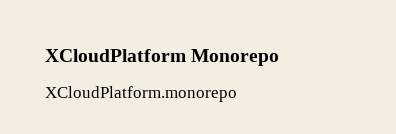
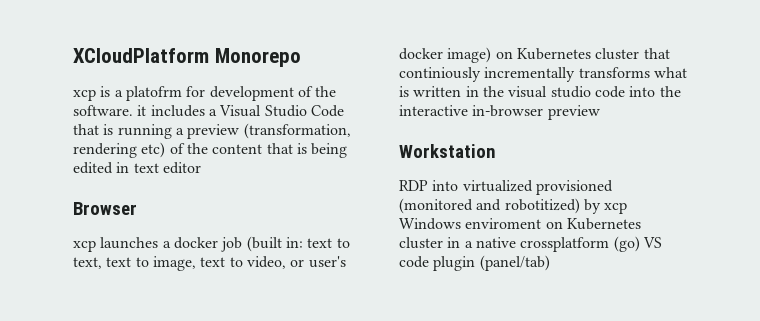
- XCloudPlatform.monorepo
+ xcp is a platofrm for development of the software. it includes a Visual Studio Code that is running a preview (transformation, rendering etc) of the content that is being edited in text editor
+ Browser
+ xcp launches a docker job (built in: text to text, text to image, text to video, or user's docker image) on Kubernetes cluster that continiously incrementally transforms what is written in the visual studio code into the interactive in-browser preview
+ Workstation
+ RDP into virtualized provisioned (monitored and robotitized) by xcp Windows enviroment on Kubernetes cluster in a native crossplatform (go) VS code plugin (panel/tab)

